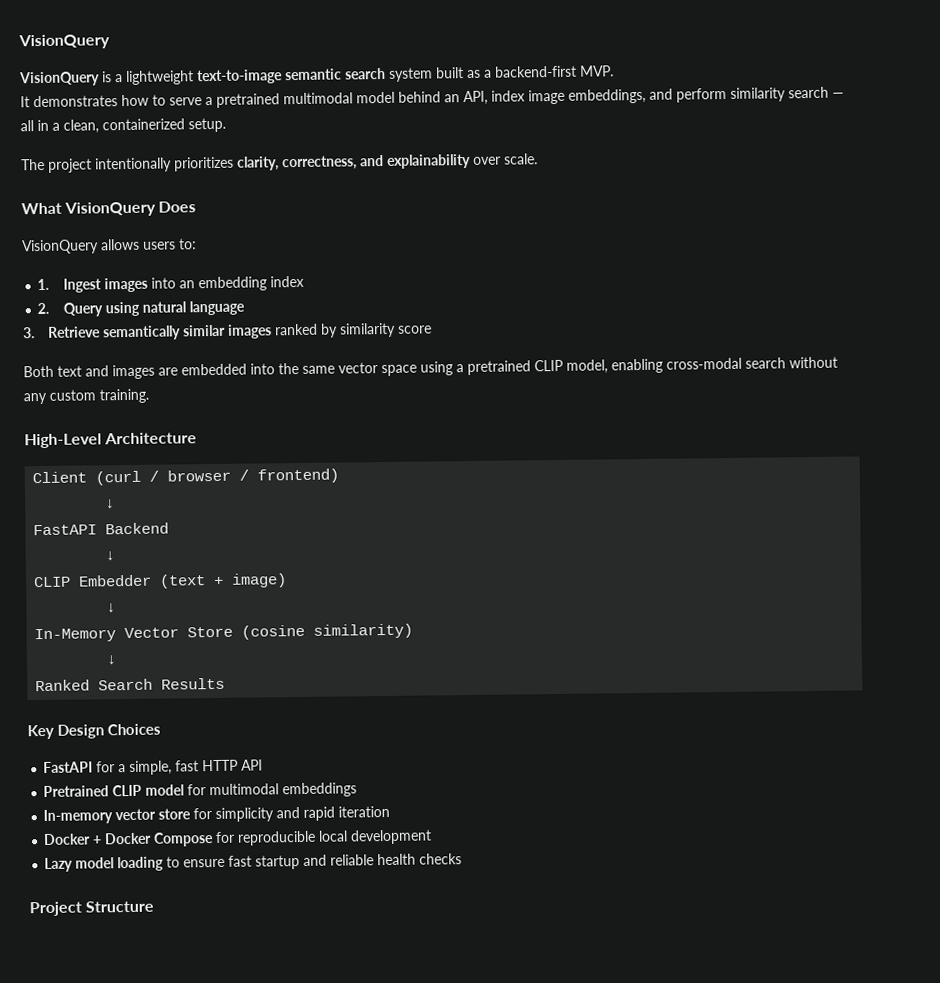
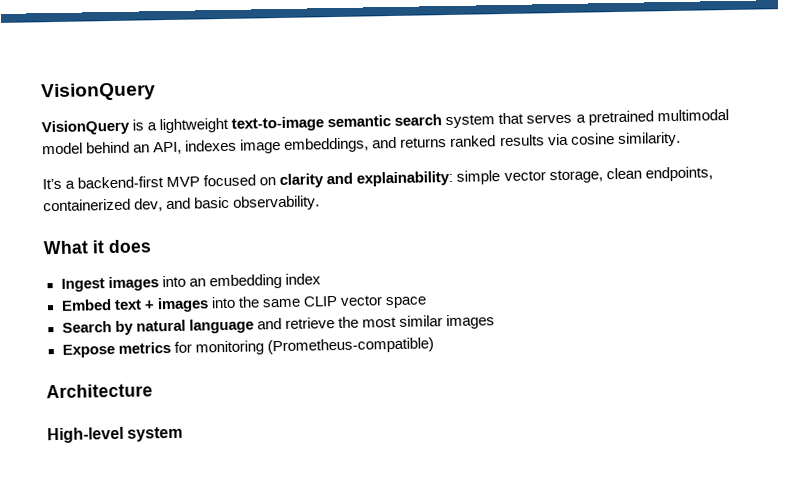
- VisionQuery is a lightweight text-to-image semantic search system built as a backend-first MVP.
- It demonstrates how to serve a pretrained multimodal model behind an API, index image embeddings, and perform similarity search — all in a clean, containerized setup.
- The project intentionally prioritizes clarity, correctness, and explainability over scale.
- What VisionQuery Does
- VisionQuery allows users to:
- 1. Ingest images into an embedding index
+ VisionQuery is a lightweight text-to-image semantic search system that serves a pretrained multimodal model behind an API, indexes image embeddings, and returns ranked results via cosine similarity.
+ It’s a backend-first MVP focused on clarity and explainability: simple vector storage, clean endpoints, containerized dev, and basic observability.
+ What it does
+ Ingest images into an embedding index
- 2. Query using natural language
- 3. Retrieve semantically similar images ranked by similarity score
- Both text and images are embedded into the same vector space using a pretrained CLIP model, enabling cross‑modal search without any custom training.
- High-Level Architecture
- Client (curl / browser / frontend)
- ↓
- FastAPI Backend
- ↓
- CLIP Embedder (text + image)
- ↓
- In-Memory Vector Store (cosine similarity)
- ↓
- Ranked Search Results
- Key Design Choices
- FastAPI for a simple, fast HTTP API
- Pretrained CLIP model for multimodal embeddings
- In-memory vector store for simplicity and rapid iteration
- Docker + Docker Compose for reproducible local development
- Lazy model loading to ensure fast startup and reliable health checks
- Project Structure
+ Embed text + images into the same CLIP vector space
+ Search by natural language and retrieve the most similar images
+ Expose metrics for monitoring (Prometheus-compatible)
+ Architecture
+ High-level system

